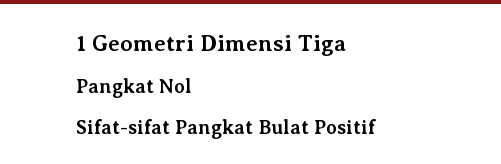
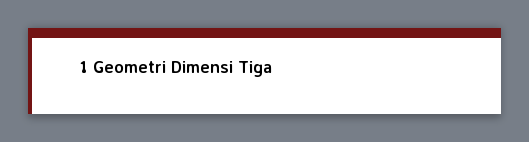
- Pangkat Nol
- Sifat-sifat Pangkat Bulat Positif

